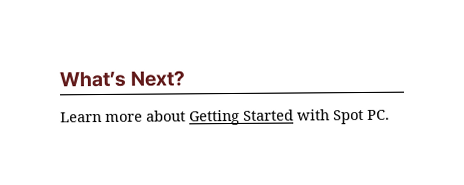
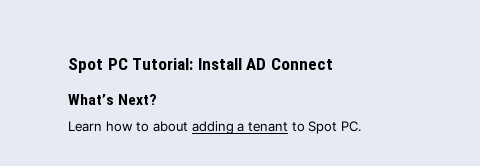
+ Spot PC Tutorial: Install AD Connect
  What’s Next?
- Learn more about Getting Started with Spot PC.
+ Learn how to about adding a tenant to Spot PC.

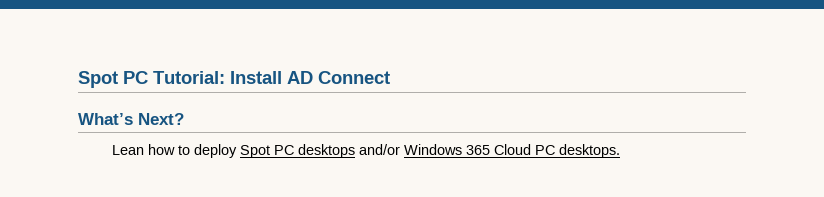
- Learn how to about adding a tenant to Spot PC.
+ Lean how to deploy Spot PC desktops and/or Windows 365 Cloud PC desktops.

